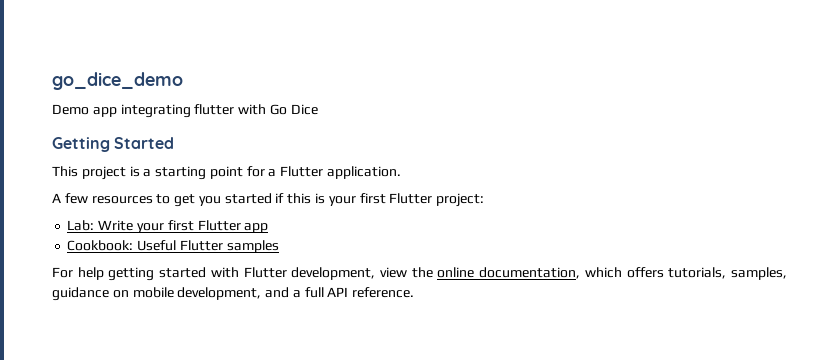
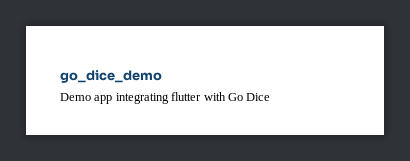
- Getting Started
- This project is a starting point for a Flutter application.
- A few resources to get you started if this is your first Flutter project:
- Lab: Write your first Flutter app
- Cookbook: Useful Flutter samples
- For help getting started with Flutter development, view the online documentation, which offers tutorials, samples, guidance on mobile development, and a full API reference.

